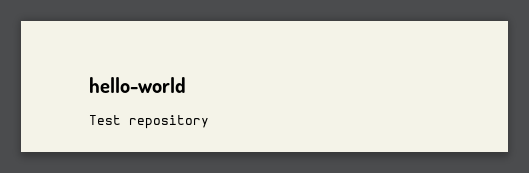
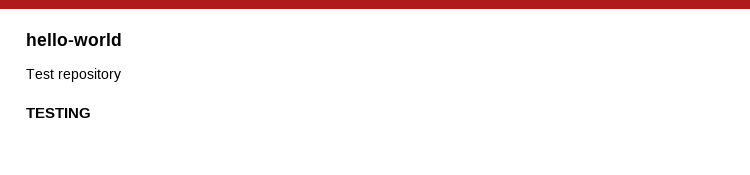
+ TESTING

